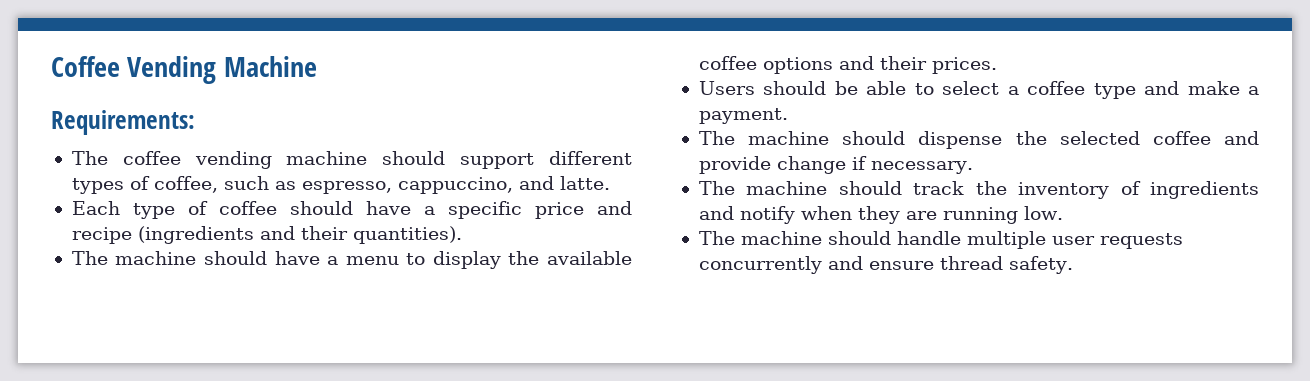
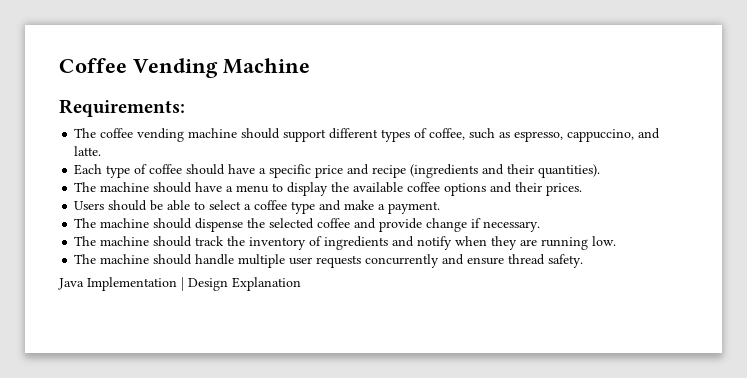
+ Java Implementation | Design Explanation

